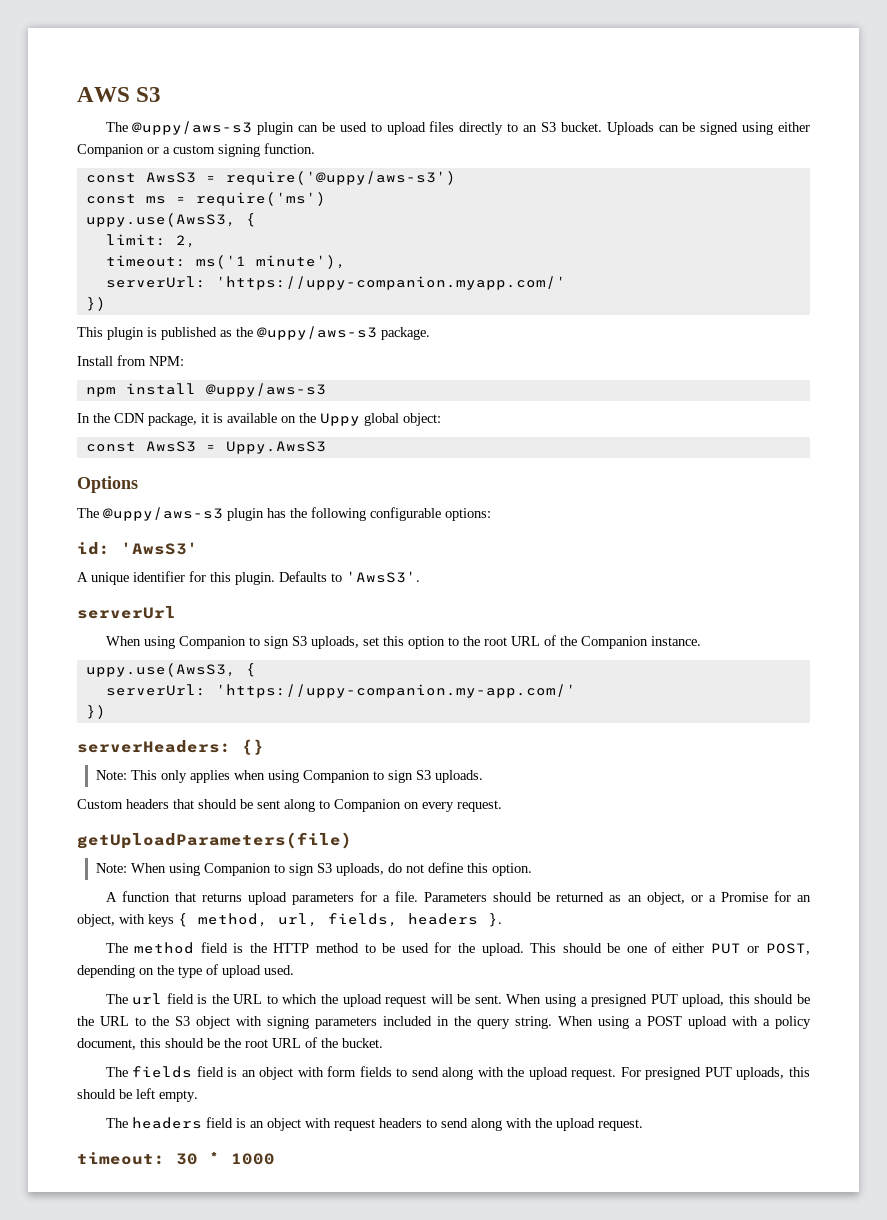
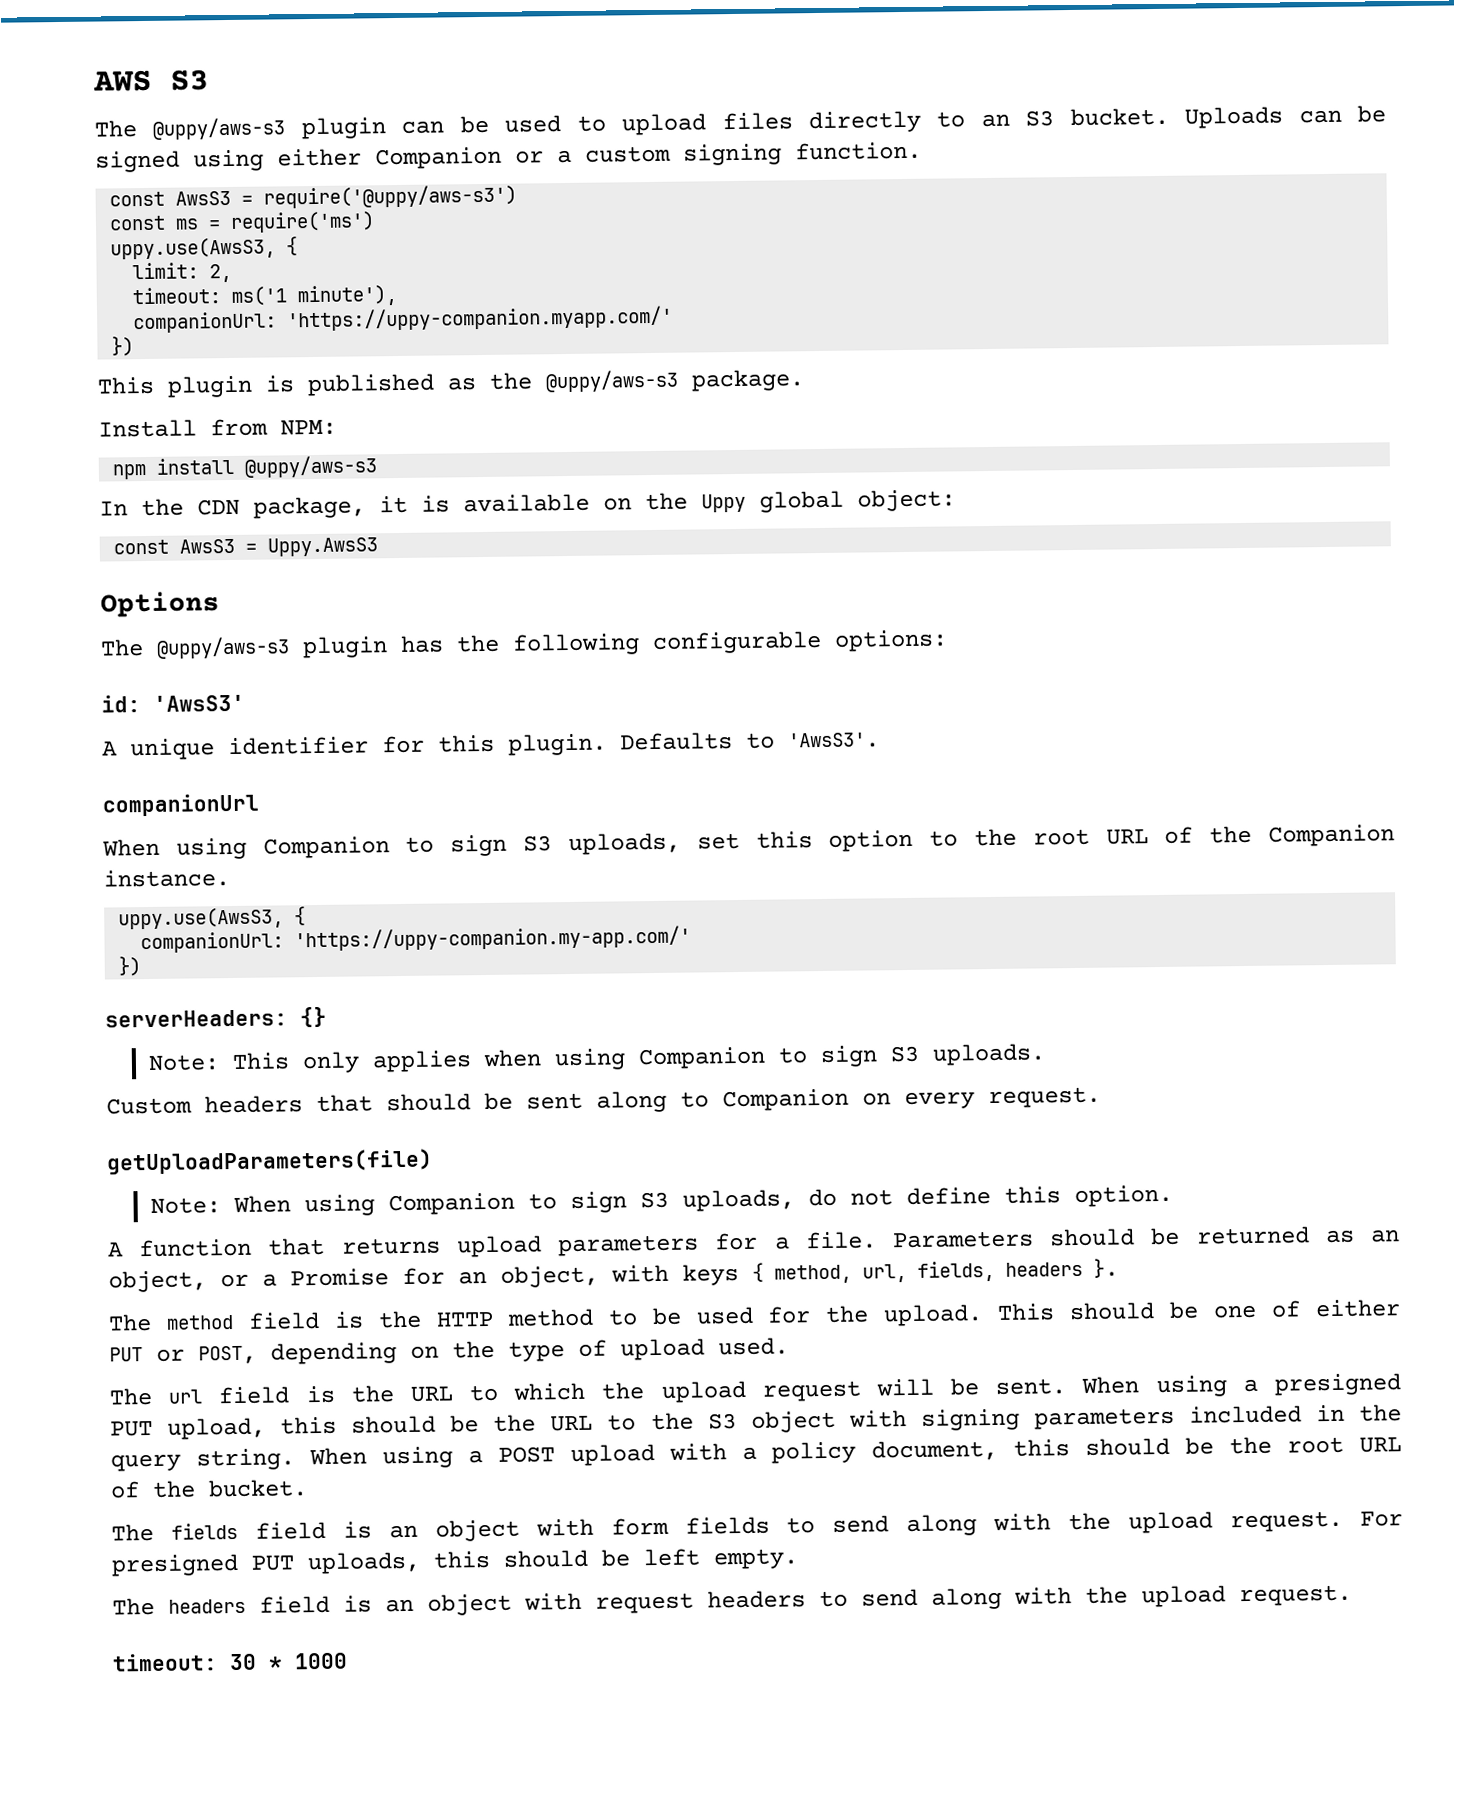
- serverUrl: 'https://uppy-companion.myapp.com/'
+ companionUrl: 'https://uppy-companion.myapp.com/'
- serverUrl
+ companionUrl
- serverUrl: 'https://uppy-companion.my-app.com/'
+ companionUrl: 'https://uppy-companion.my-app.com/'

